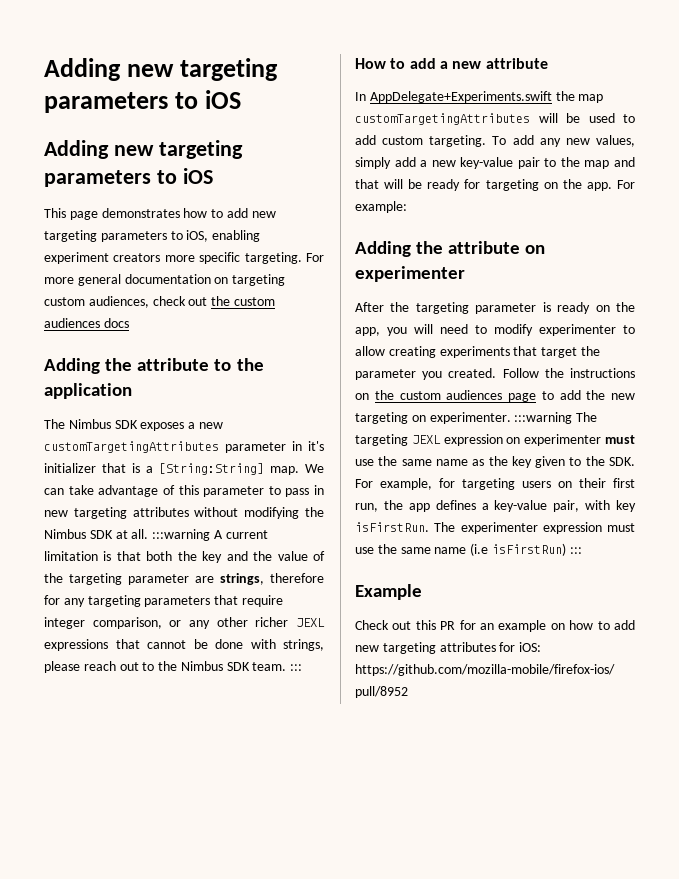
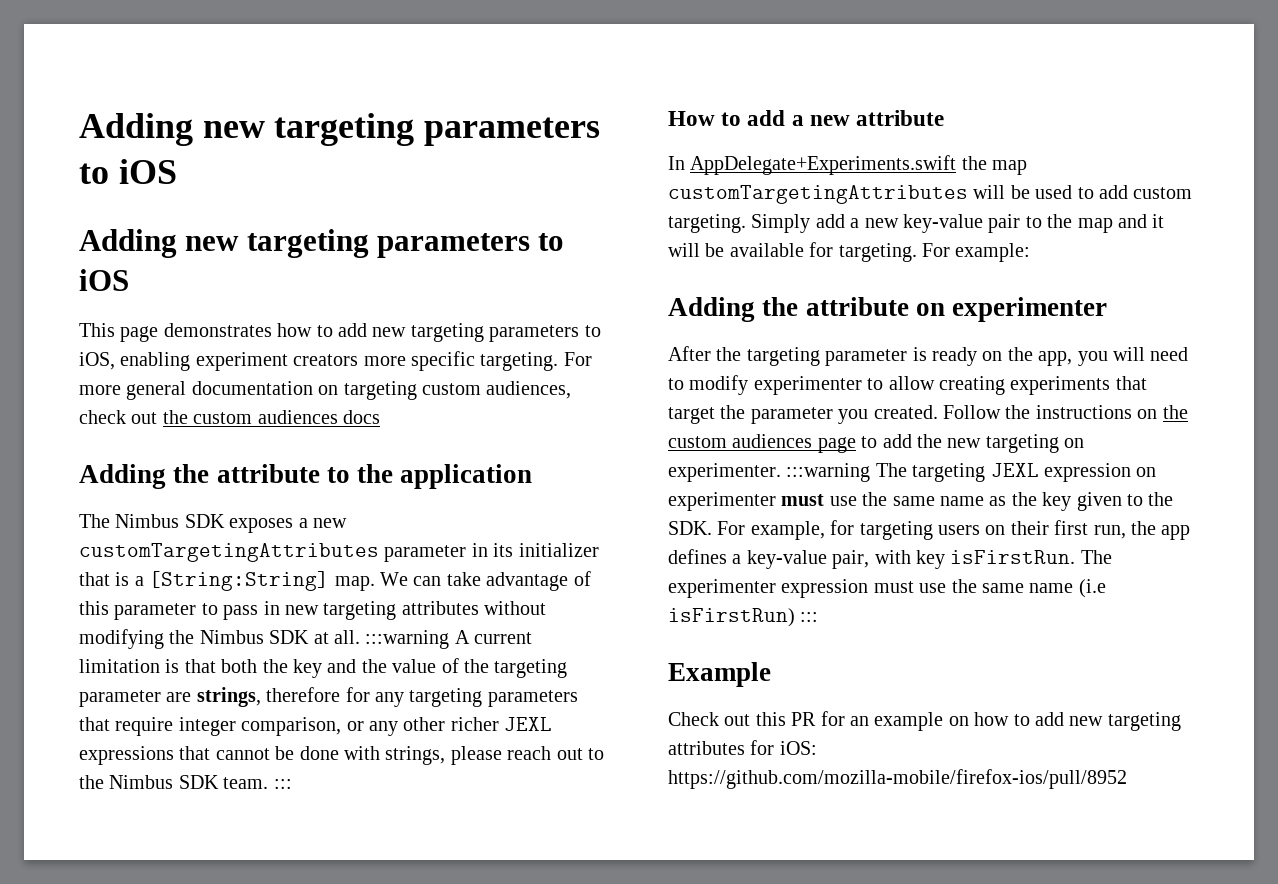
- The Nimbus SDK exposes a new customTargetingAttributes parameter in it's initializer that is a [String:String] map.
+ The Nimbus SDK exposes a new customTargetingAttributes parameter in its initializer that is a [String:String] map.
- To add any new values, simply add a new key-value pair to the map and that will be ready for targeting on the app.
+ Simply add a new key-value pair to the map and it will be available for targeting.

